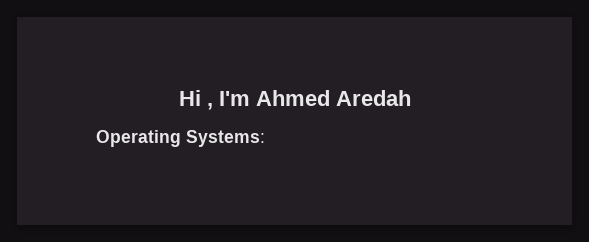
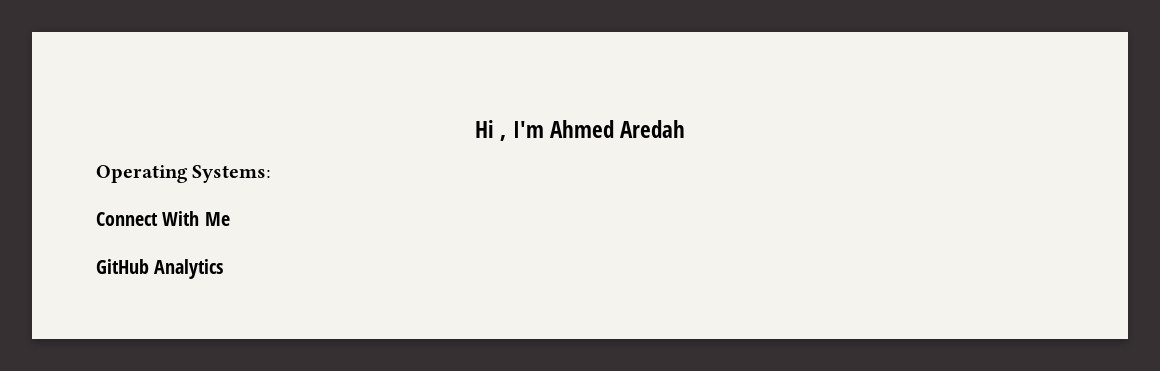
+ Connect With Me
+ GitHub Analytics

